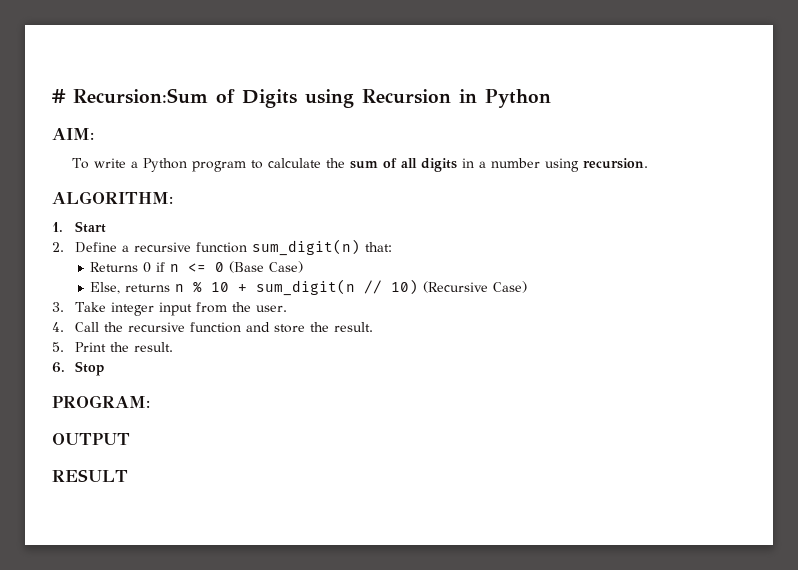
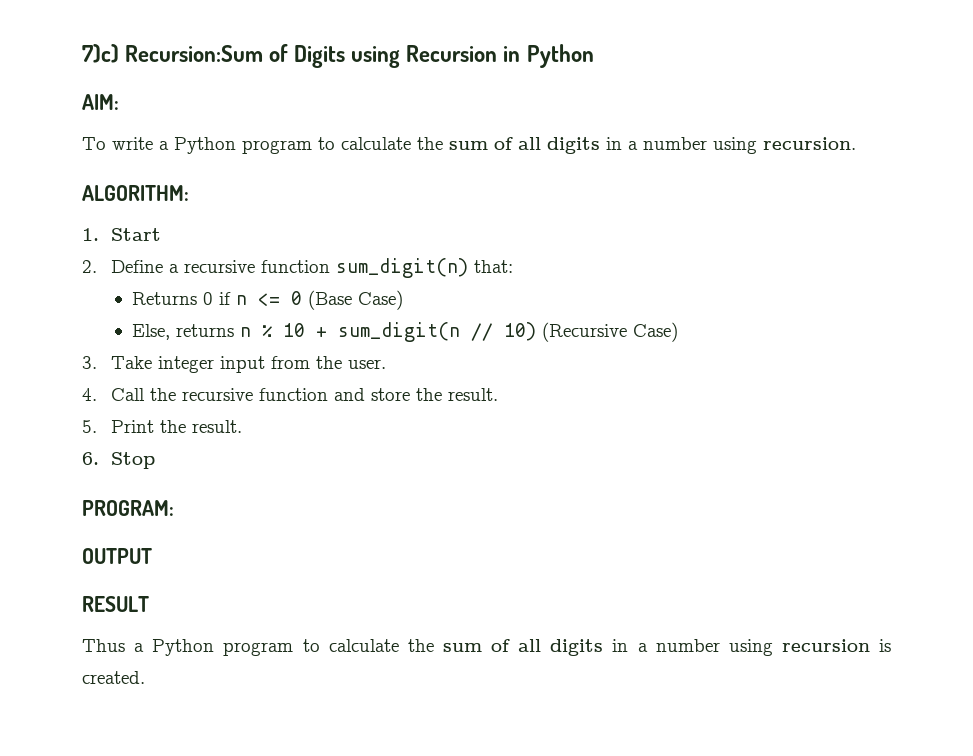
- # Recursion:Sum of Digits using Recursion in Python
+ 7)c) Recursion:Sum of Digits using Recursion in Python
+ Thus a Python program to calculate the sum of all digits in a number using recursion is created.

